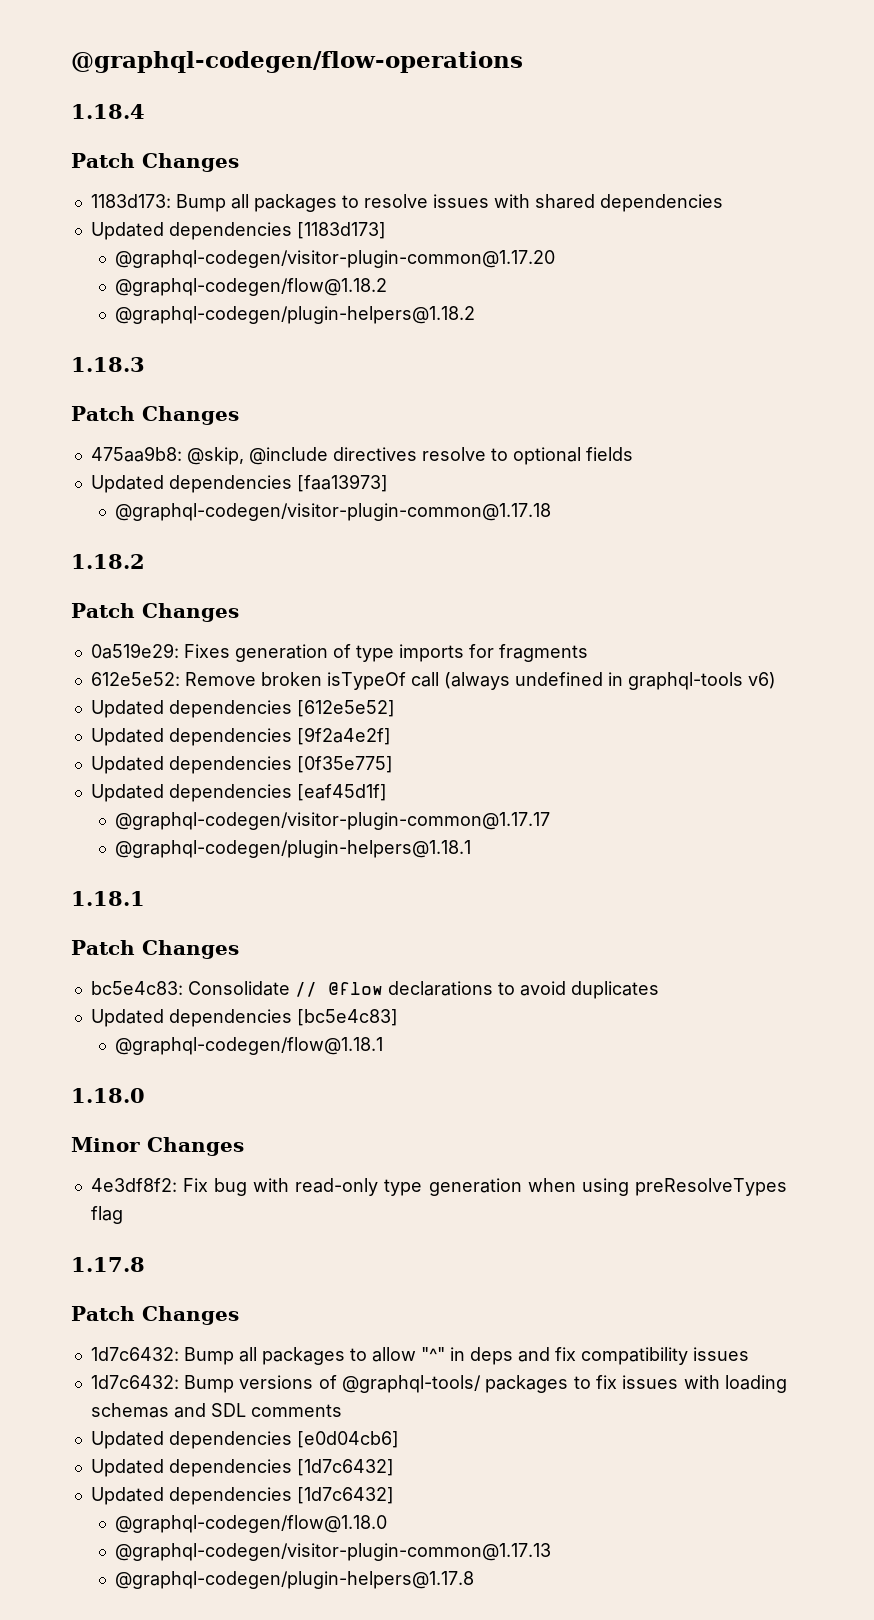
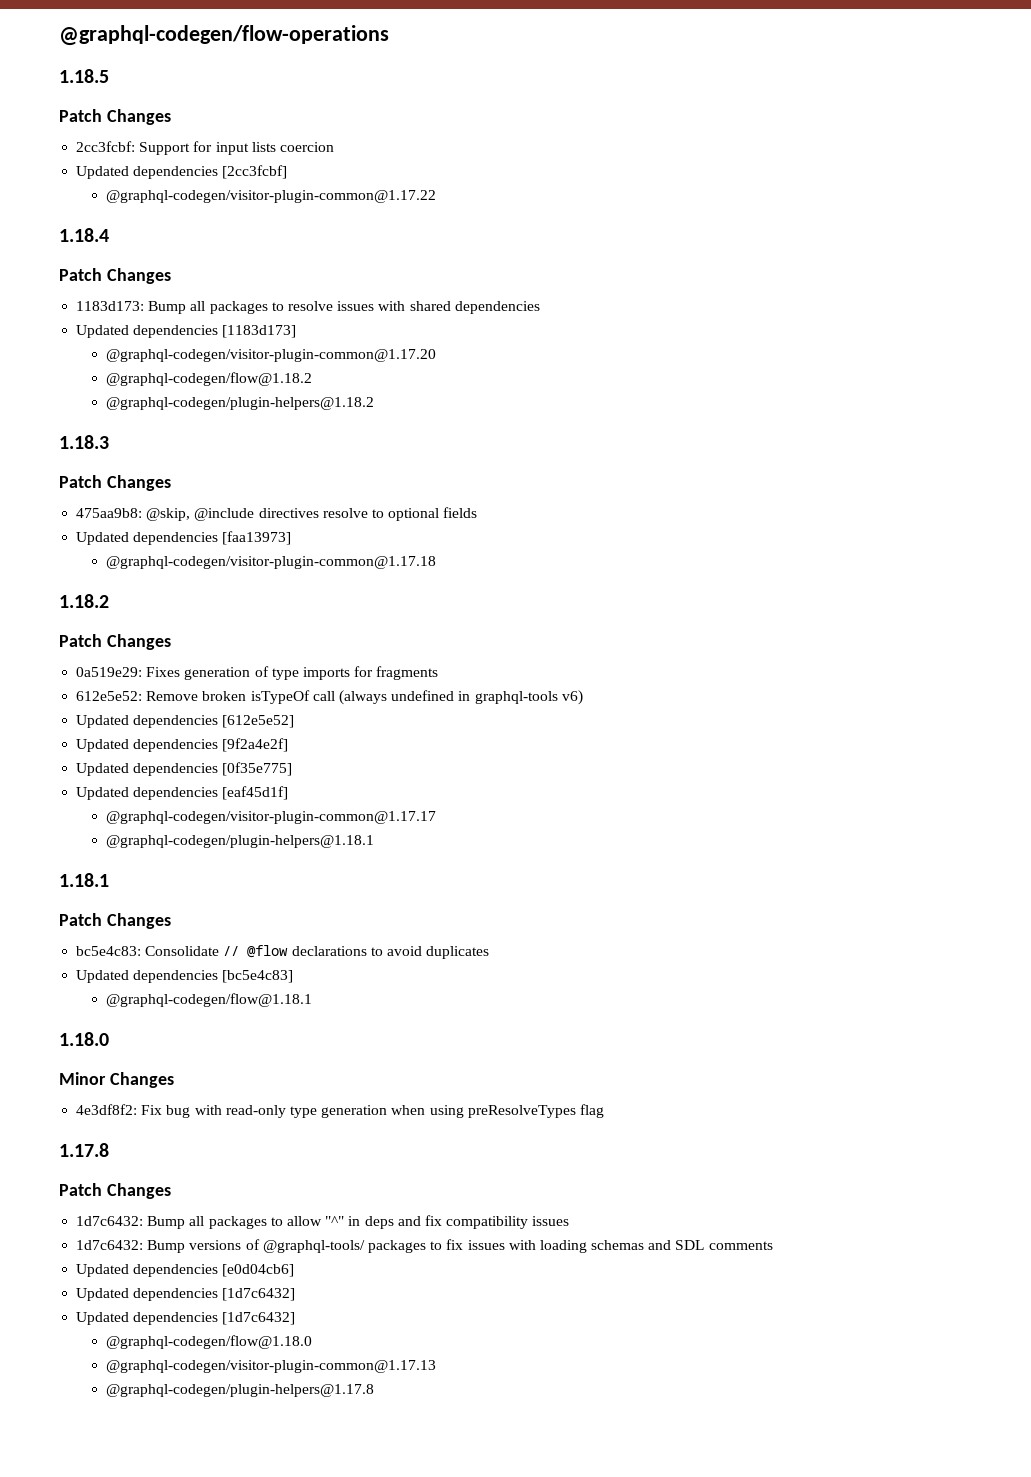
+ 1.18.5
+ Patch Changes
+ 2cc3fcbf: Support for input lists coercion
+ Updated dependencies [2cc3fcbf]
+ @graphql-codegen/visitor-plugin-common@1.17.22

